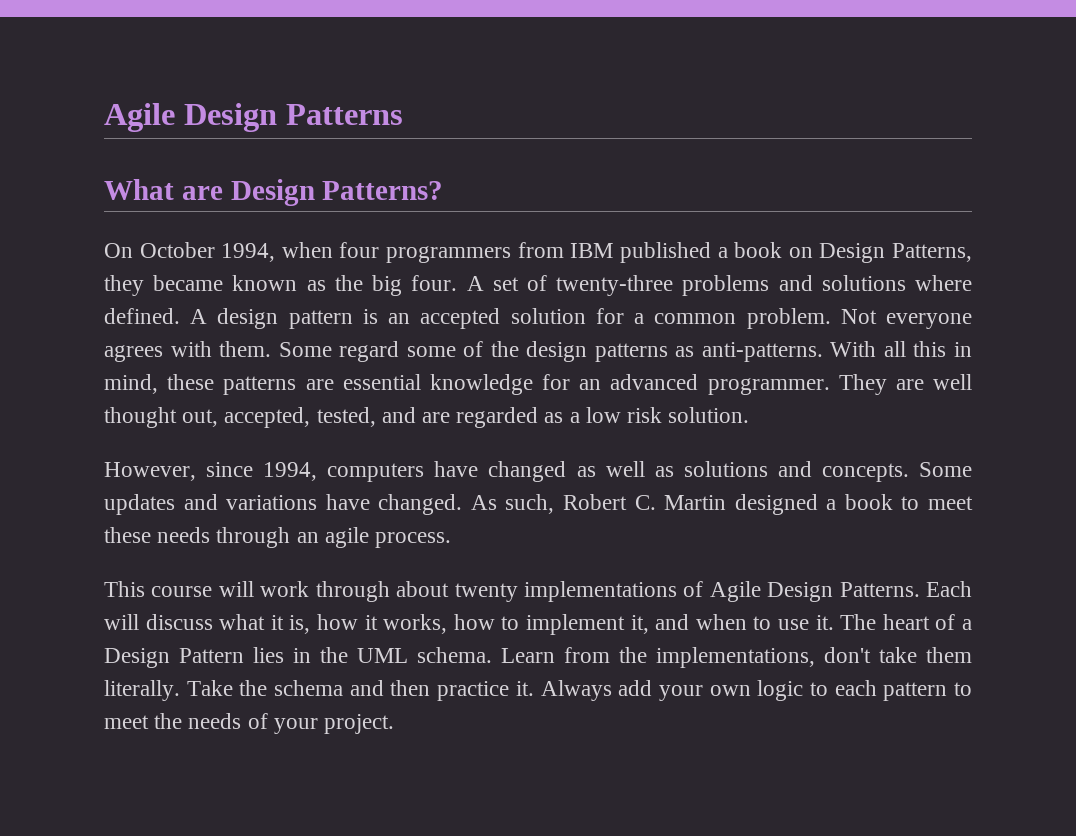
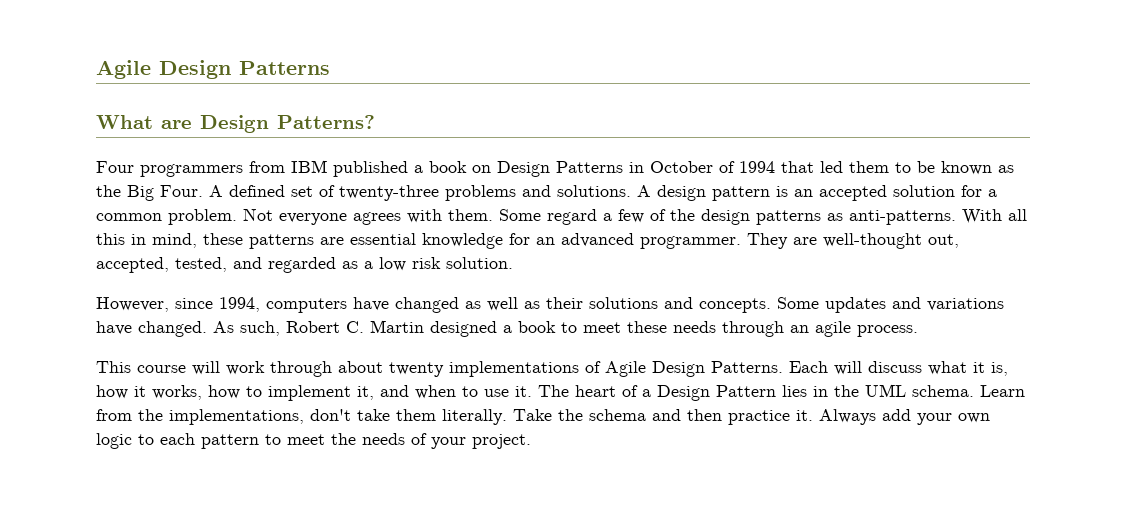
- On October 1994, when four programmers from IBM published a book on Design Patterns, they became known as the big four. A set of twenty-three problems and solutions where defined.
+ Four programmers from IBM published a book on Design Patterns in October of 1994 that led them to be known as the Big Four. A defined set of twenty-three problems and solutions.
- Some regard some of the design patterns as anti-patterns.
+ Some regard a few of the design patterns as anti-patterns.
- They are well thought out, accepted, tested, and are regarded as a low risk solution.
+ They are well-thought out, accepted, tested, and regarded as a low risk solution.
- However, since 1994, computers have changed as well as solutions and concepts.
+ However, since 1994, computers have changed as well as their solutions and concepts.

